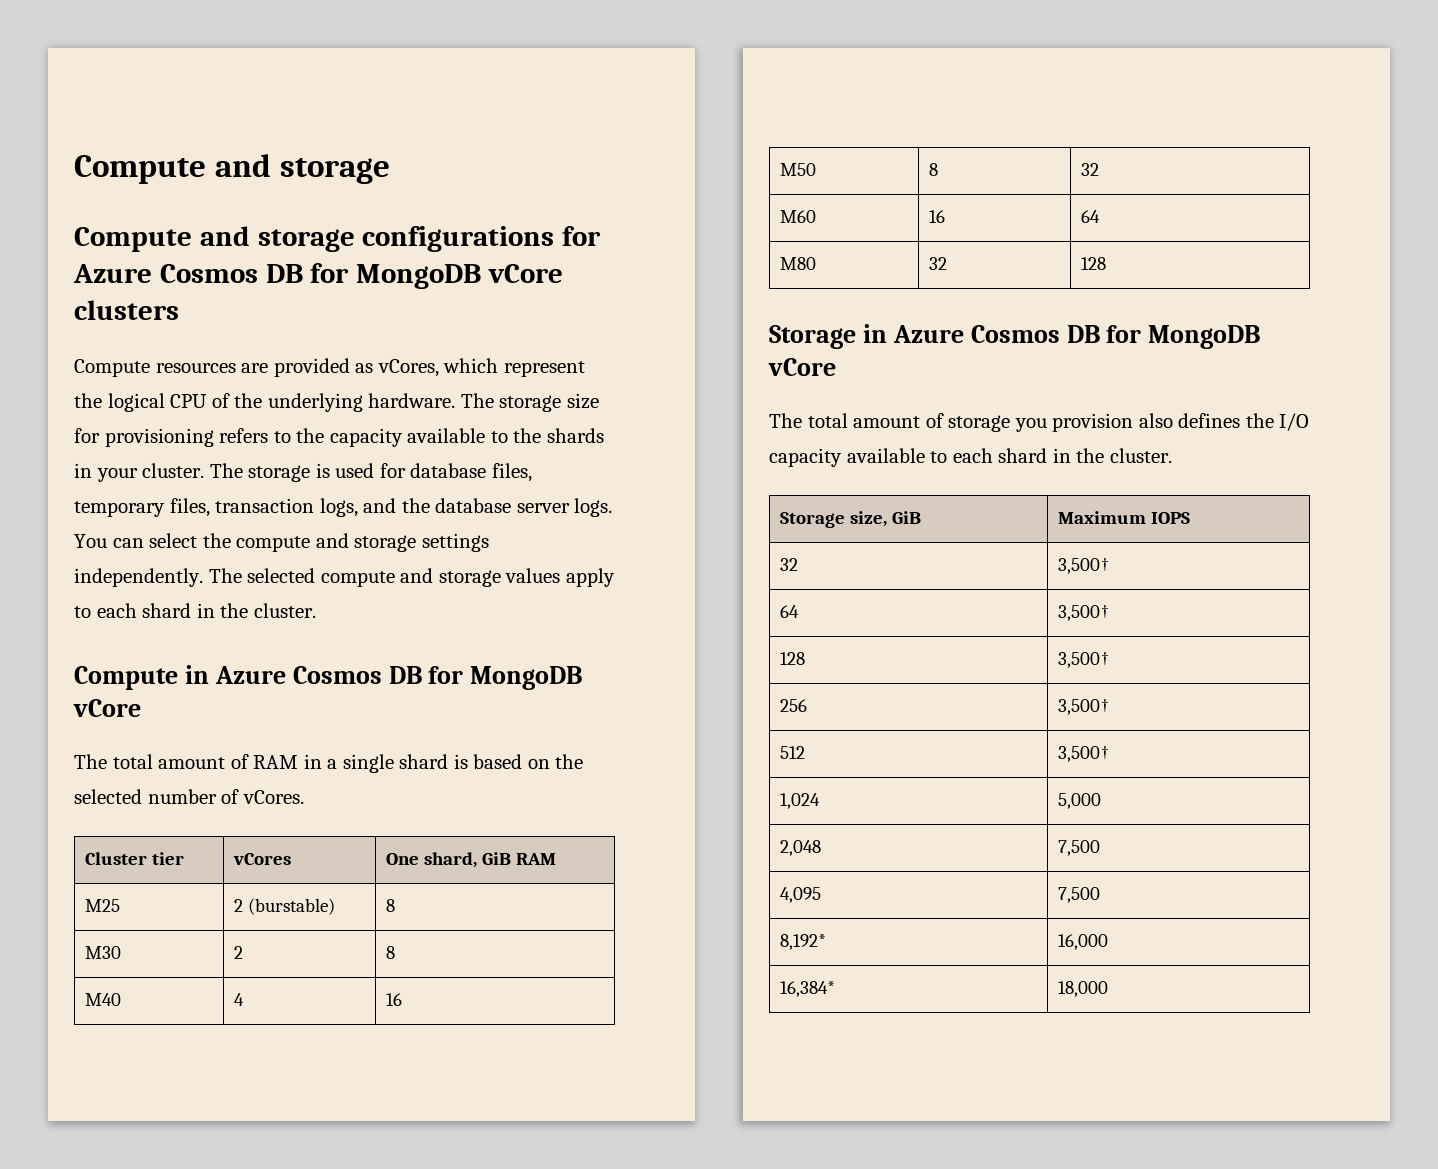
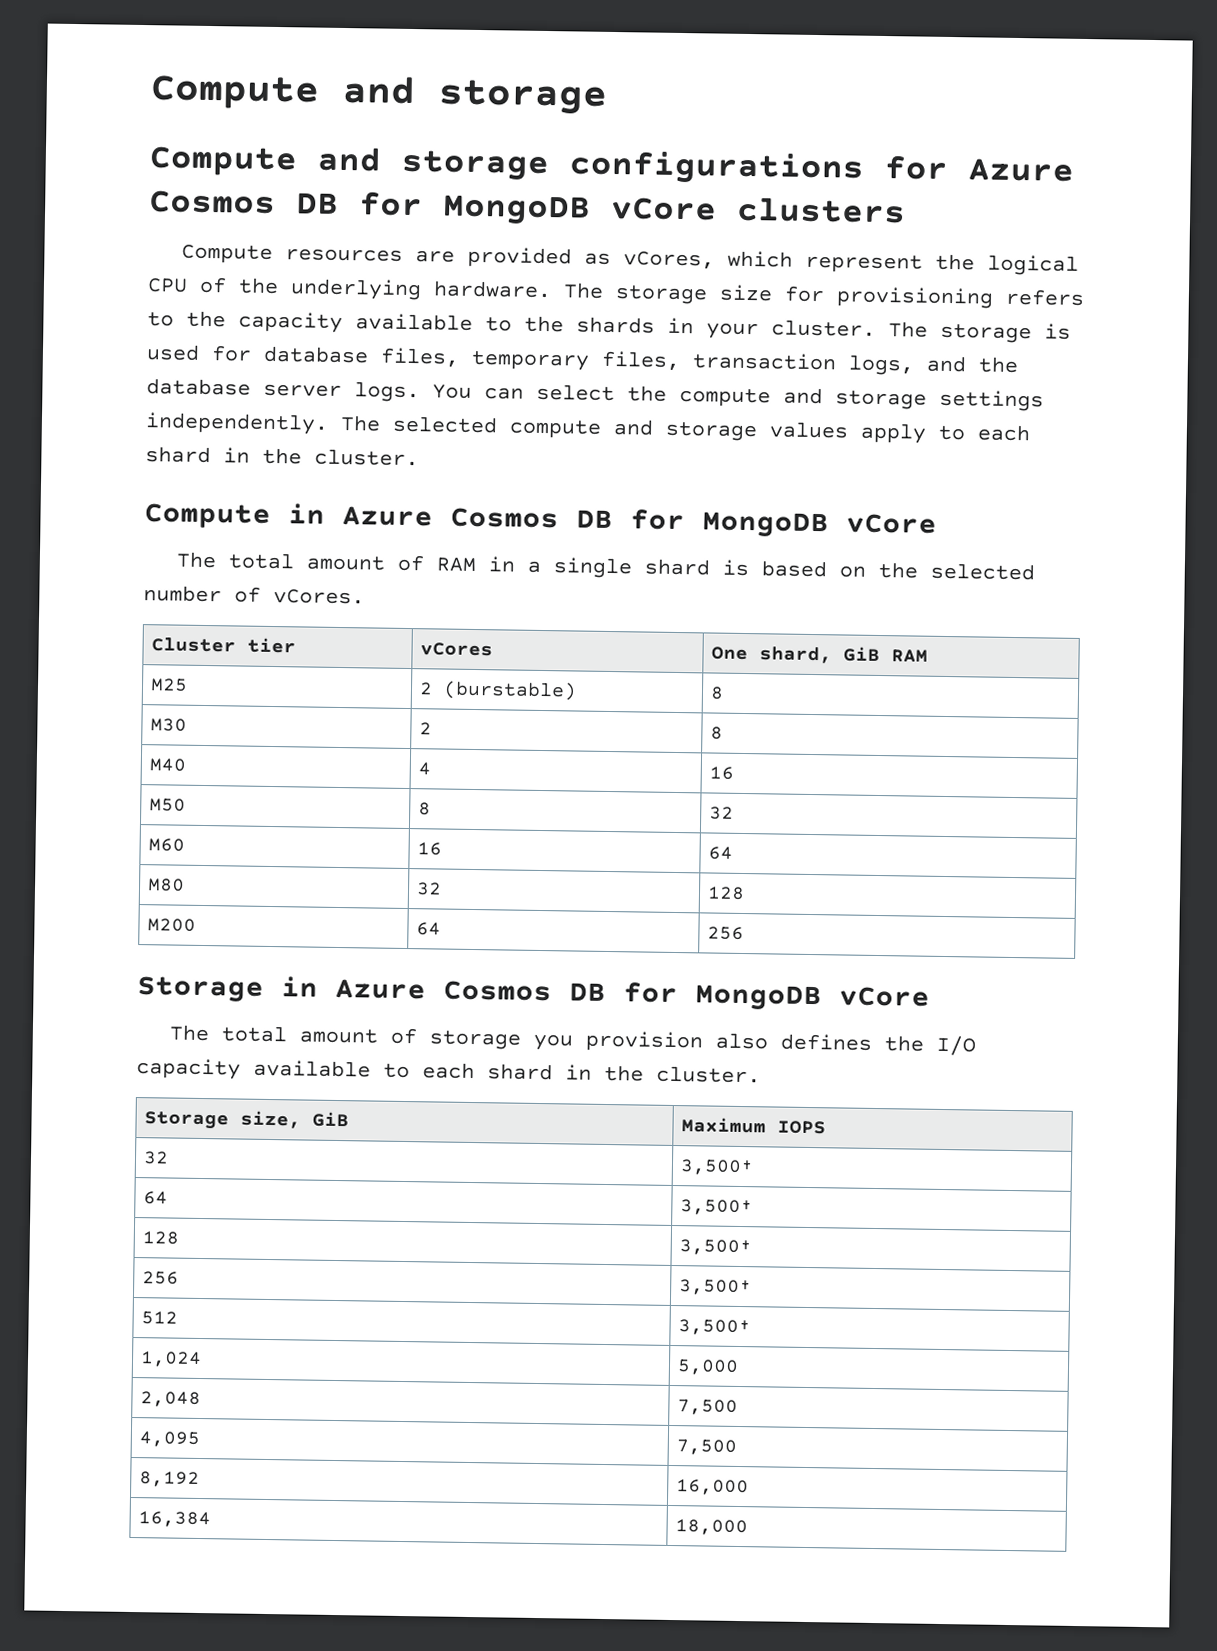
+ M200 | 64 | 256
- 8,192* | 16,000
+ 8,192 | 16,000
- 16,384* | 18,000
+ 16,384 | 18,000

